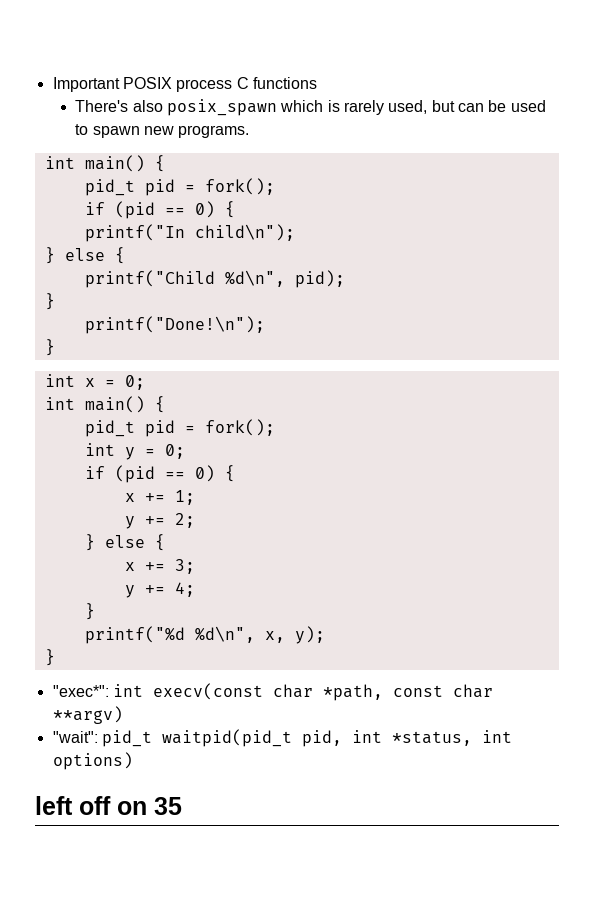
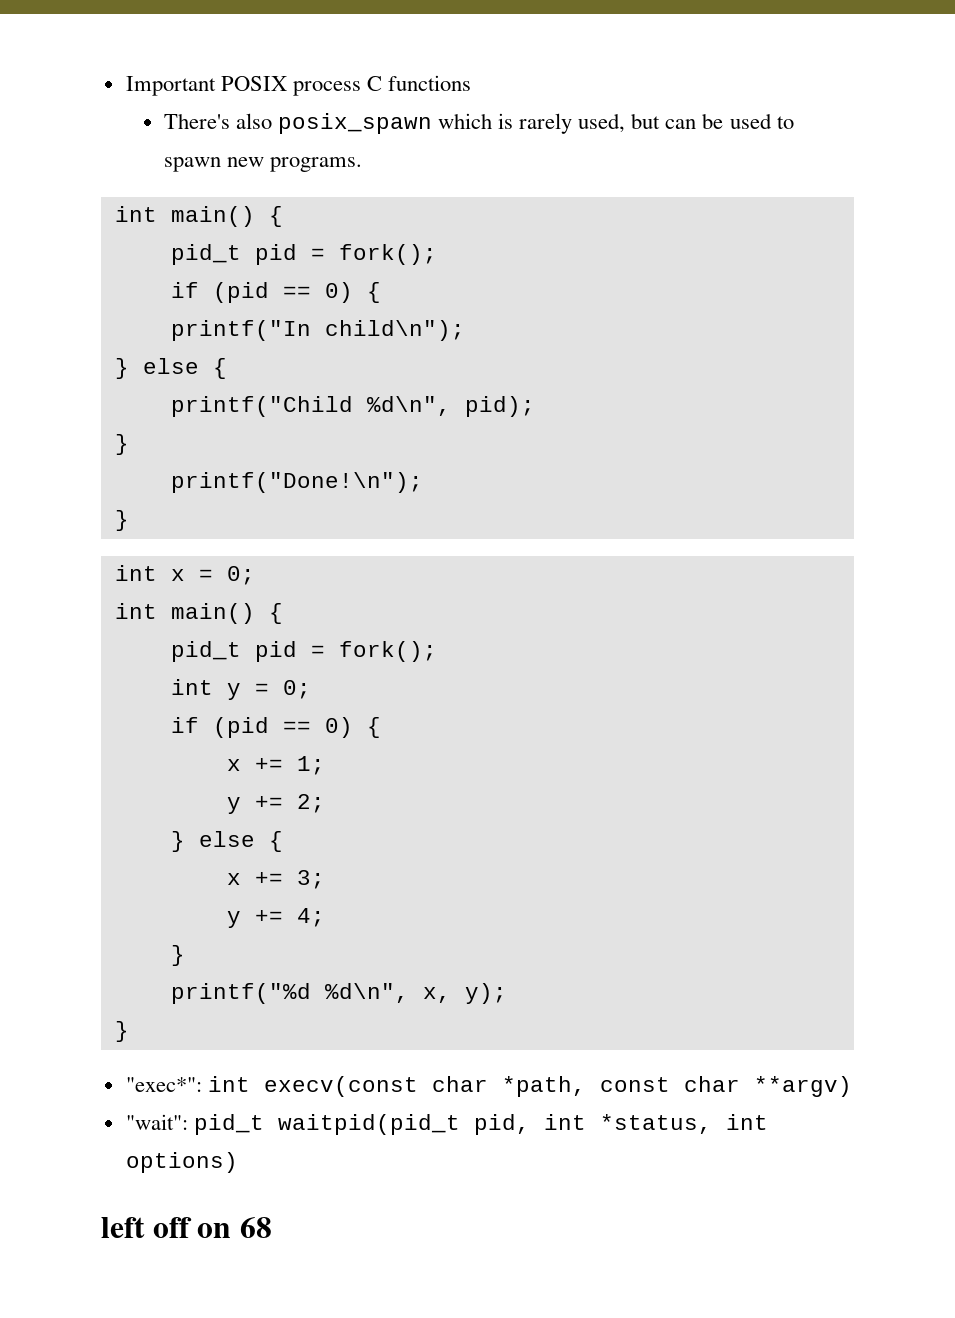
- left off on 35
+ left off on 68

